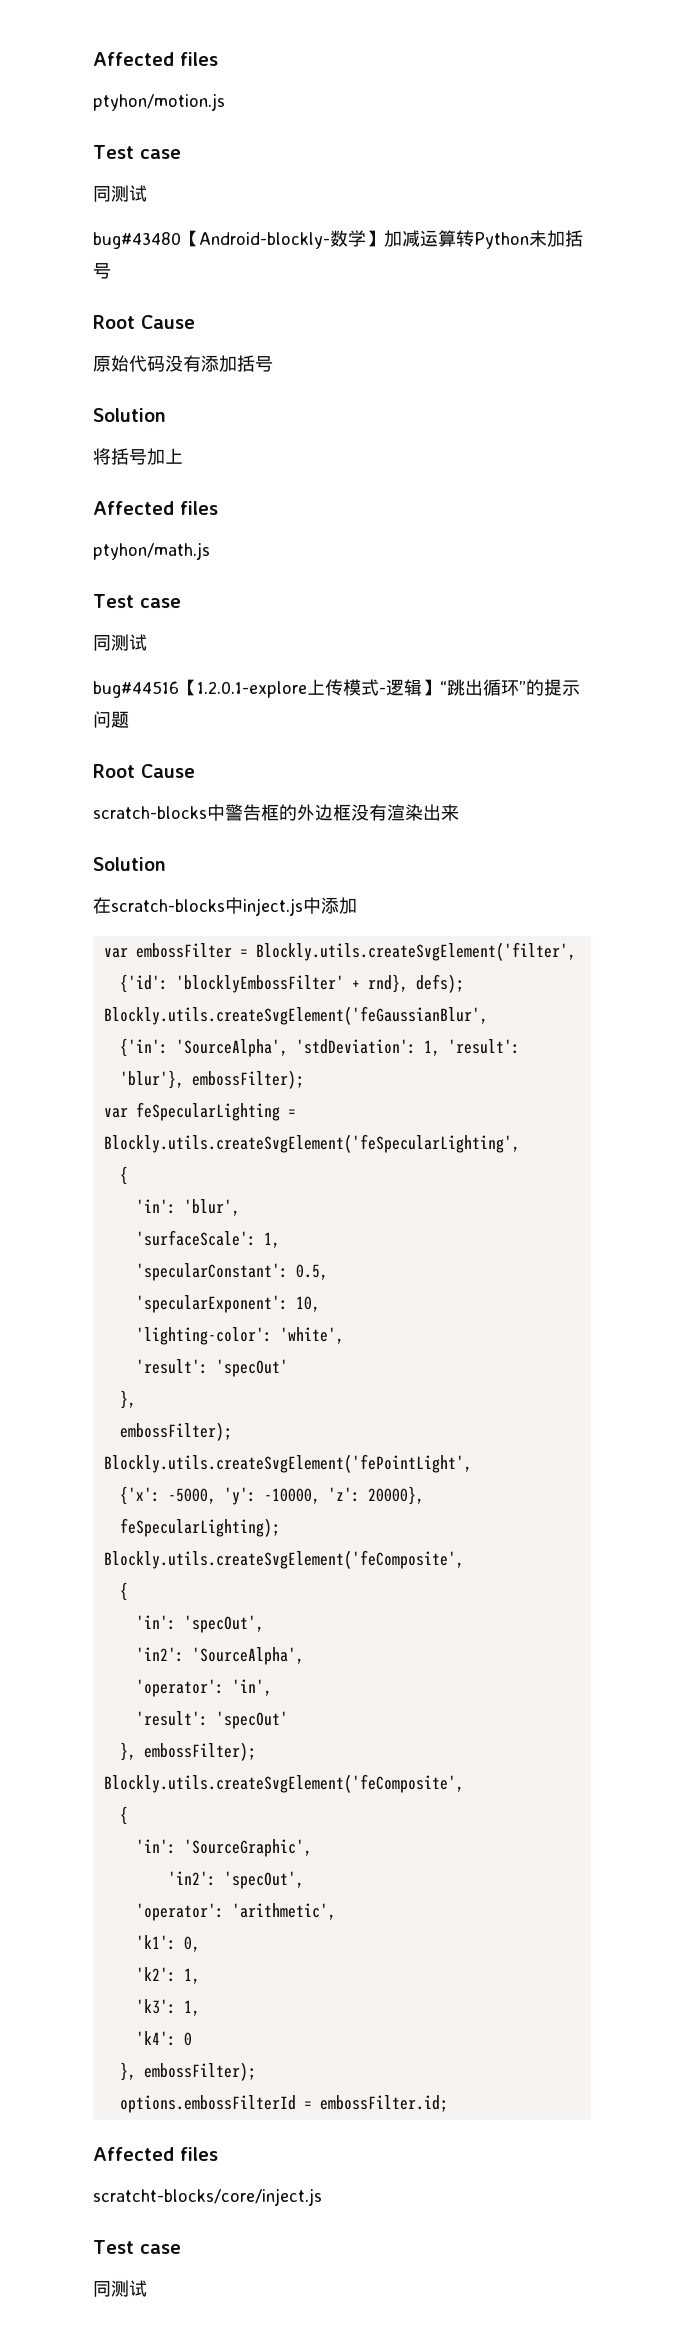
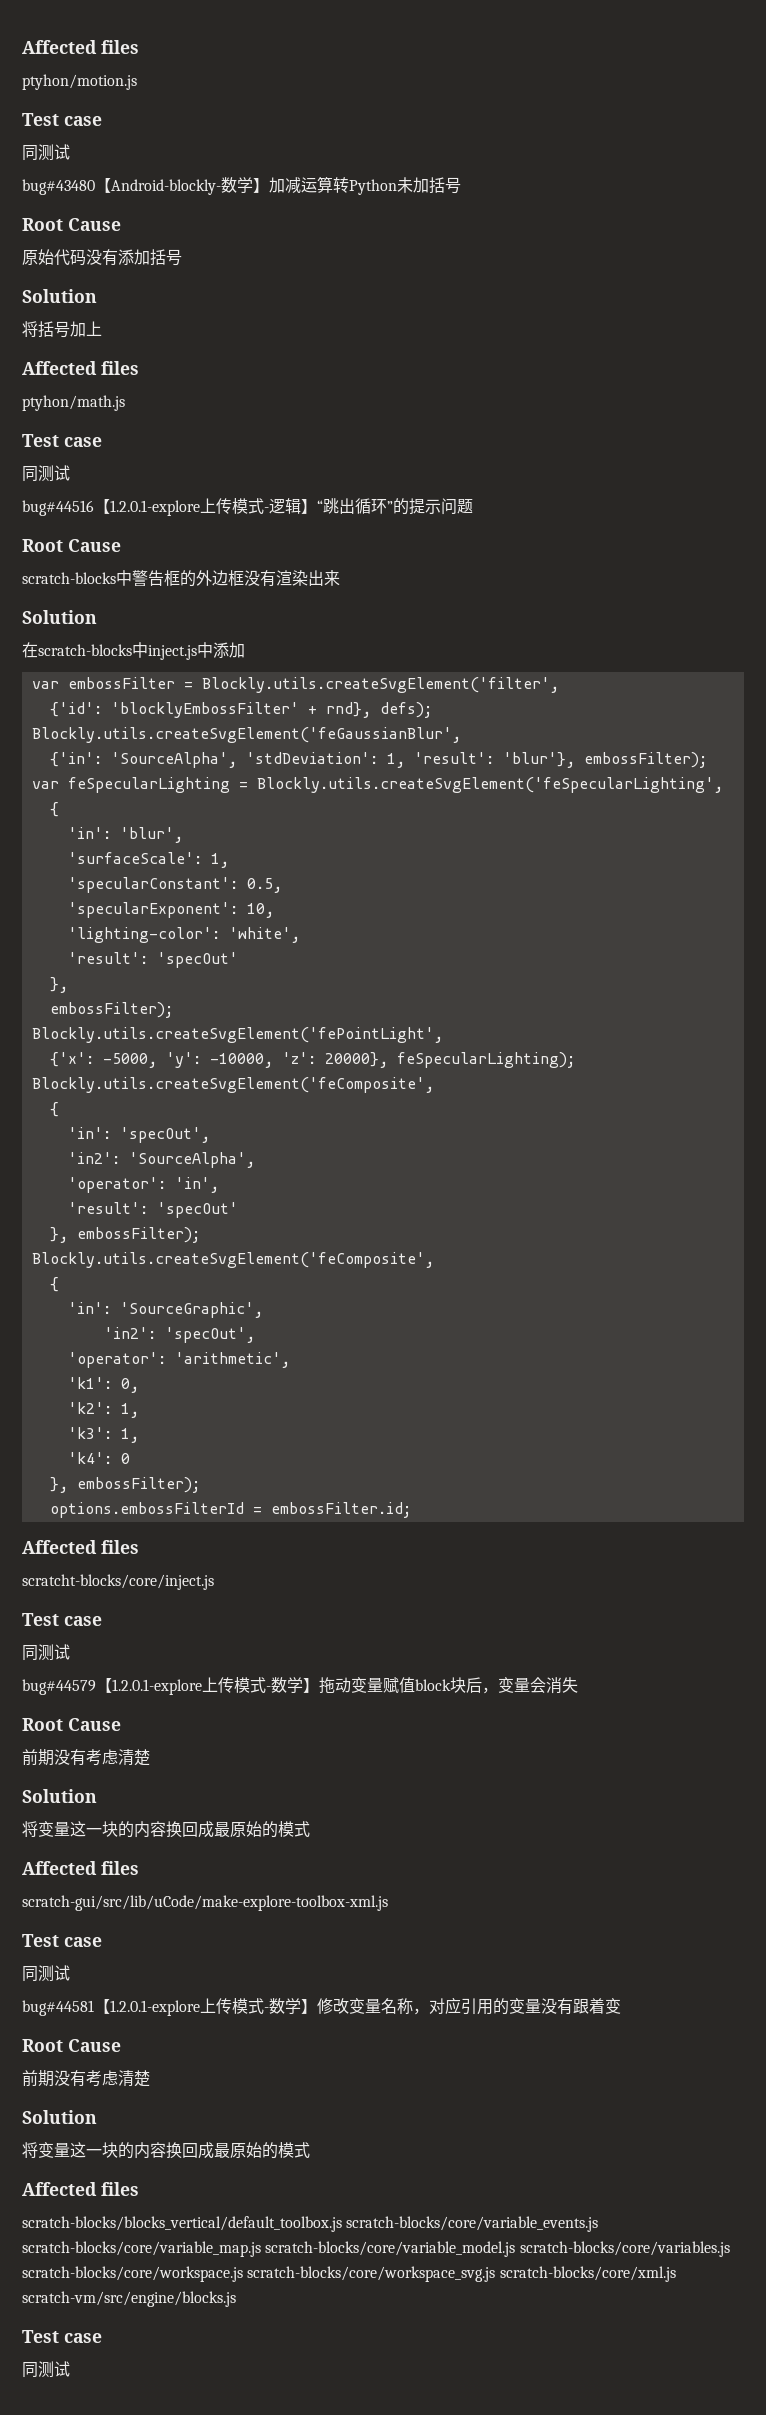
+ bug#44579【1.2.0.1-explore上传模式-数学】拖动变量赋值block块后，变量会消失
+ Root Cause
+ 前期没有考虑清楚
+ Solution
+ 将变量这一块的内容换回成最原始的模式
+ Affected files
+ scratch-gui/src/lib/uCode/make-explore-toolbox-xml.js
+ Test case
+ 同测试
+ bug#44581【1.2.0.1-explore上传模式-数学】修改变量名称，对应引用的变量没有跟着变
+ Root Cause
+ 前期没有考虑清楚
+ Solution
+ 将变量这一块的内容换回成最原始的模式
+ Affected files
+ scratch-blocks/blocks_vertical/default_toolbox.js scratch-blocks/core/variable_events.js scratch-blocks/core/variable_map.js scratch-blocks/core/variable_model.js scratch-blocks/core/variables.js scratch-blocks/core/workspace.js scratch-blocks/core/workspace_svg.js scratch-blocks/core/xml.js scratch-vm/src/engine/blocks.js
+ Test case
+ 同测试

